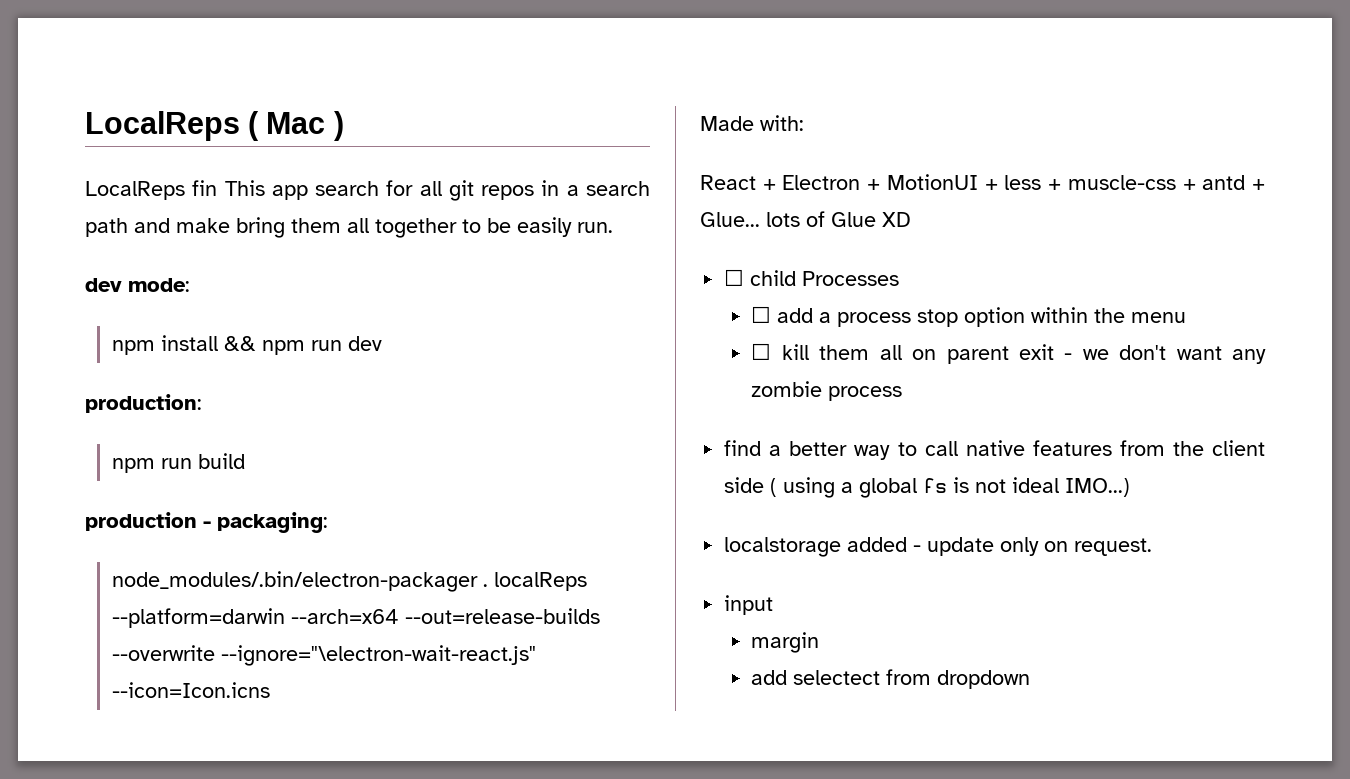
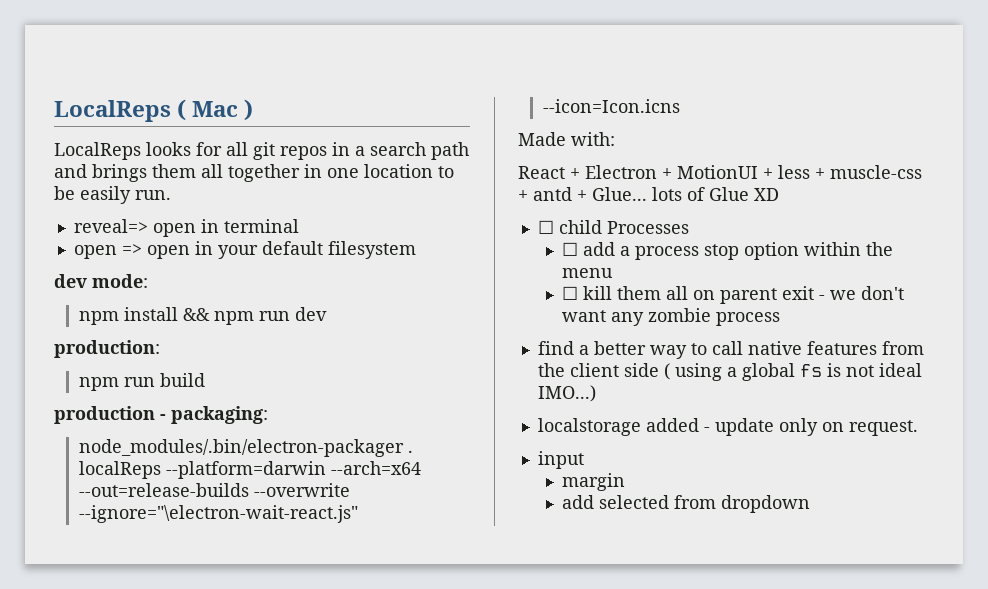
- LocalReps fin This app search for all git repos in a search path and make bring them all together to be easily run.
+ LocalReps looks for all git repos in a search path and brings them all together in one location to be easily run.
+ reveal=> open in terminal
+ open => open in your default filesystem
- add selectect from dropdown
+ add selected from dropdown

